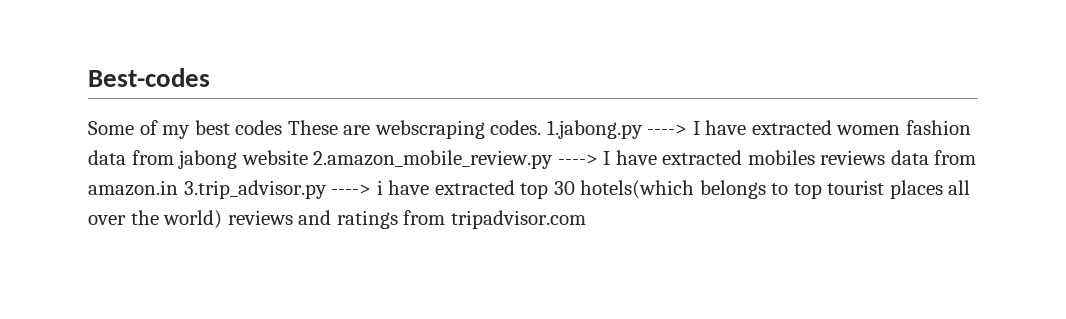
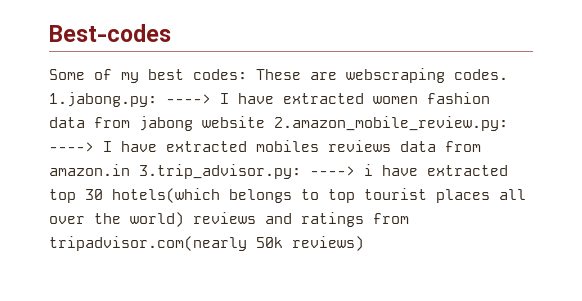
- Some of my best codes These are webscraping codes.
+ Some of my best codes: These are webscraping codes.
- 1.jabong.py ----> I have extracted women fashion data from jabong website 2.amazon_mobile_review.py ----> I have extracted mobiles reviews data from amazon.in 3.trip_advisor.py ----> i have extracted top 30 hotels(which belongs to top tourist places all over the world) reviews and ratings from tripadvisor.com
+ 1.jabong.py: ----> I have extracted women fashion data from jabong website 2.amazon_mobile_review.py: ----> I have extracted mobiles reviews data from amazon.in 3.trip_advisor.py: ----> i have extracted top 30 hotels(which belongs to top tourist places all over the world) reviews and ratings from tripadvisor.com(nearly 50k reviews)

